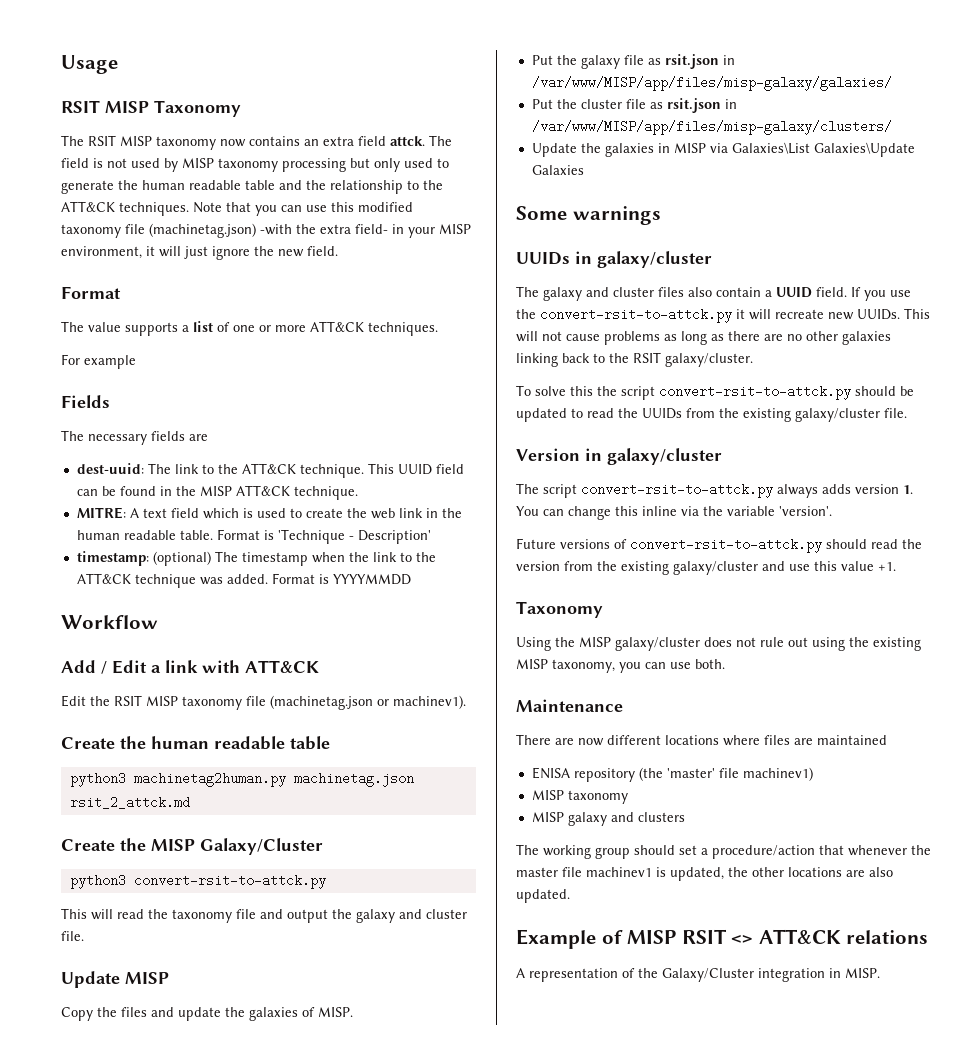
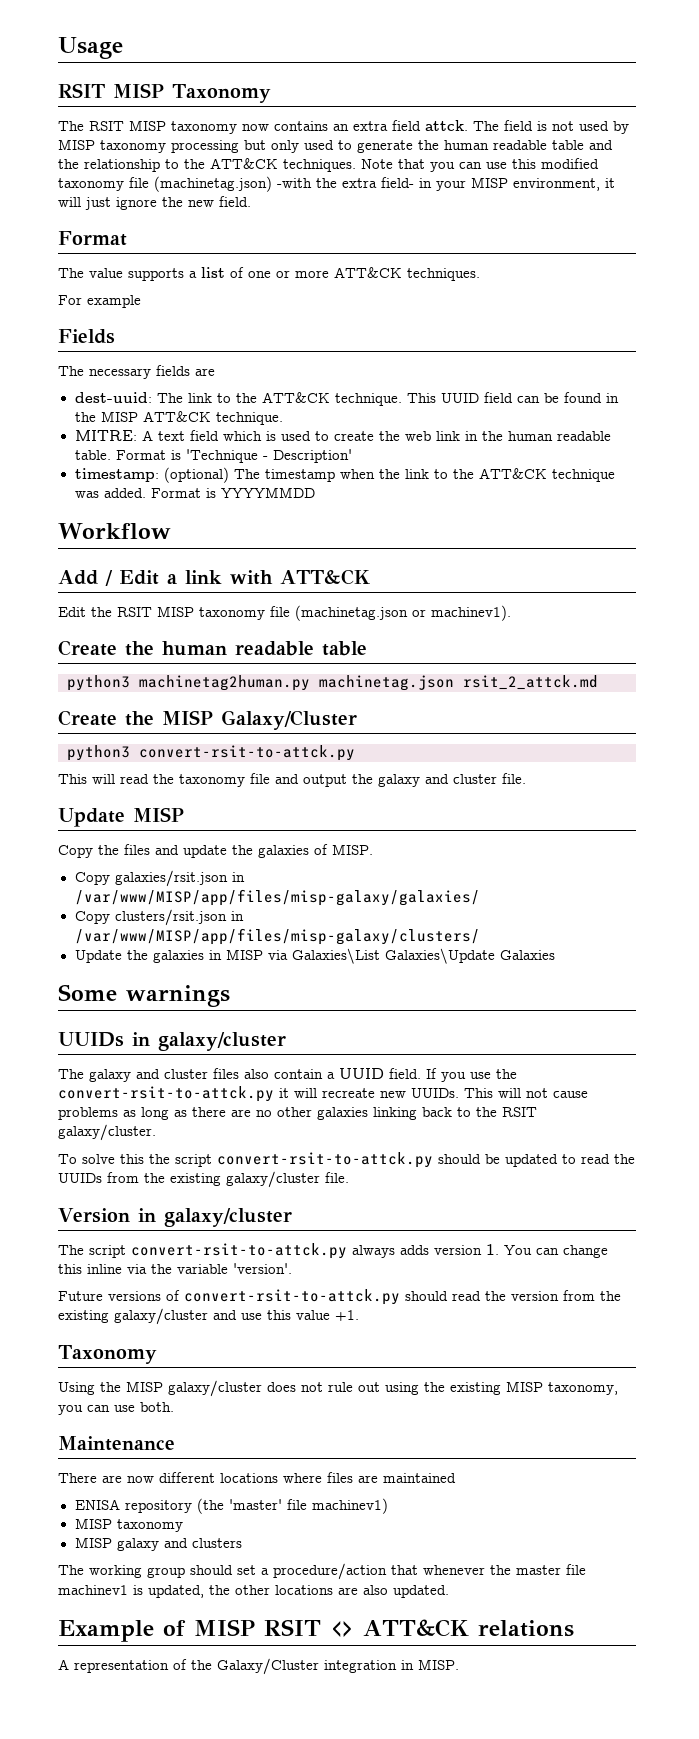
- Put the galaxy file as rsit.json in /var/www/MISP/app/files/misp-galaxy/galaxies/
- Put the cluster file as rsit.json in /var/www/MISP/app/files/misp-galaxy/clusters/
+ Copy galaxies/rsit.json in /var/www/MISP/app/files/misp-galaxy/galaxies/
+ Copy clusters/rsit.json in /var/www/MISP/app/files/misp-galaxy/clusters/

